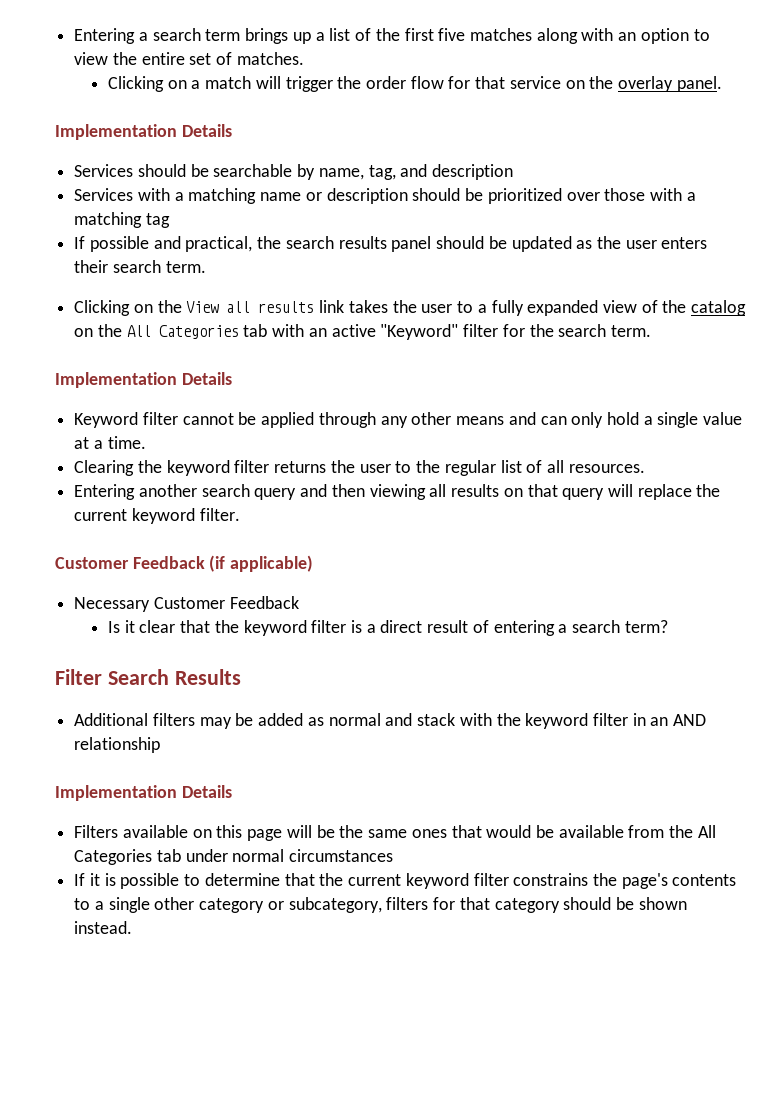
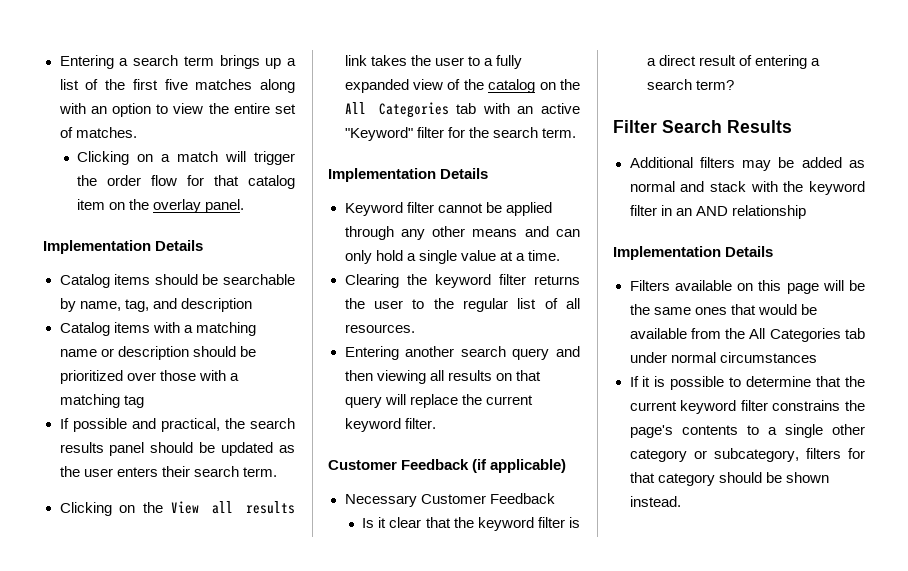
- Clicking on a match will trigger the order flow for that service on the overlay panel.
+ Clicking on a match will trigger the order flow for that catalog item on the overlay panel.
- Services should be searchable by name, tag, and description
+ Catalog items should be searchable by name, tag, and description
- Services with a matching name or description should be prioritized over those with a matching tag
+ Catalog items with a matching name or description should be prioritized over those with a matching tag

